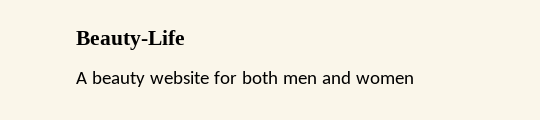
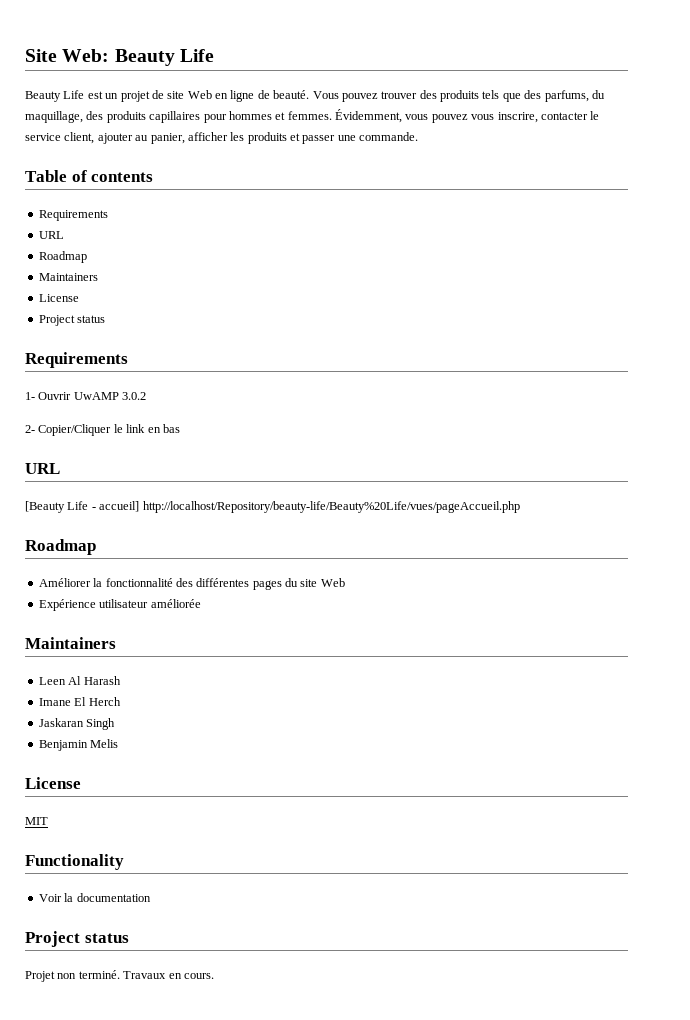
- Beauty-Life
- A beauty website for both men and women
+ Site Web: Beauty Life
+ Beauty Life est un projet de site Web en ligne de beauté. Vous pouvez trouver des produits tels que des parfums, du maquillage, des produits capillaires pour hommes et femmes. Évidemment, vous pouvez vous inscrire, contacter le service client, ajouter au panier, afficher les produits et passer une commande.
+ Table of contents
+ Requirements
+ URL
+ Roadmap
+ Maintainers
+ License
+ Project status
+ Requirements
+ 1- Ouvrir UwAMP 3.0.2
+ 2- Copier/Cliquer le link en bas
+ URL
+ [Beauty Life - accueil] http://localhost/Repository/beauty-life/Beauty%20Life/vues/pageAccueil.php
+ Roadmap
+ Améliorer la fonctionnalité des différentes pages du site Web
+ Expérience utilisateur améliorée
+ Maintainers
+ Leen Al Harash
+ Imane El Herch
+ Jaskaran Singh
+ Benjamin Melis
+ License
+ MIT
+ Functionality
+ Voir la documentation
+ Project status
+ Projet non terminé. Travaux en cours.

